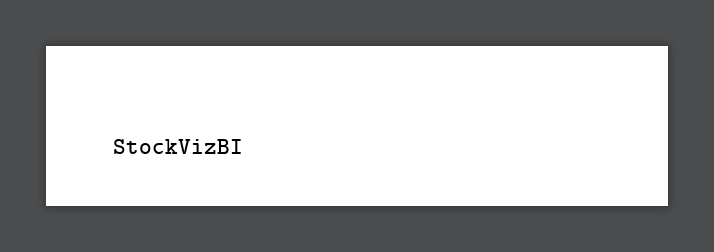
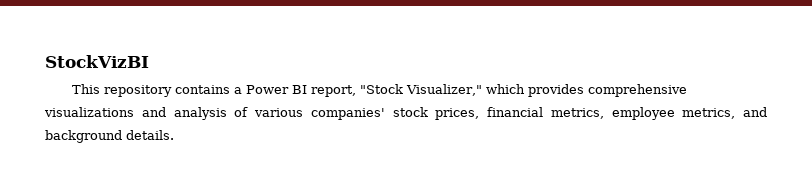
+ This repository contains a Power BI report, "Stock Visualizer," which provides comprehensive visualizations and analysis of various companies' stock prices, financial metrics, employee metrics, and background details.

